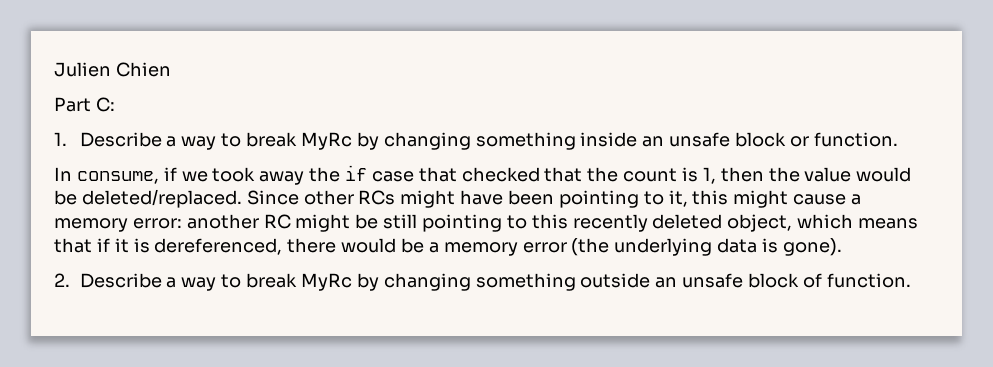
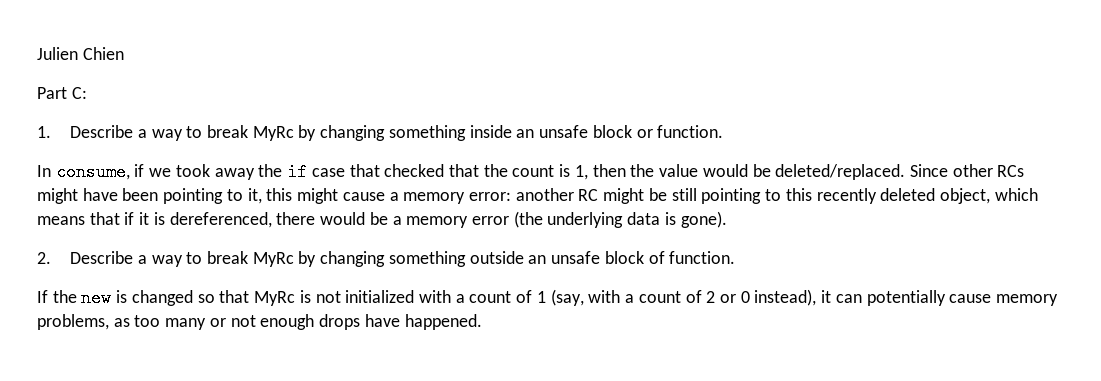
+ If the new is changed so that MyRc is not initialized with a count of 1 (say, with a count of 2 or 0 instead), it can potentially cause memory problems, as too many or not enough drops have happened.

